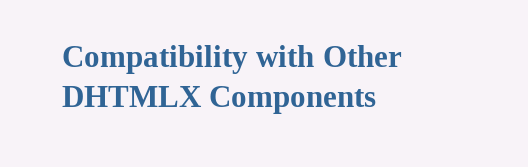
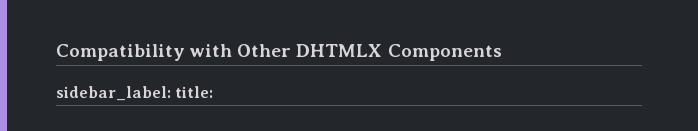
+ sidebar_label: title:

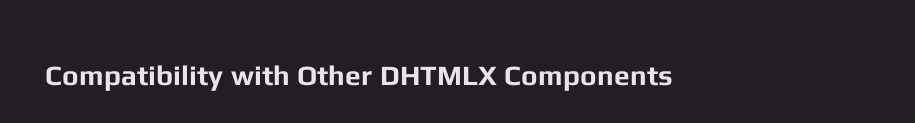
- sidebar_label: title:

